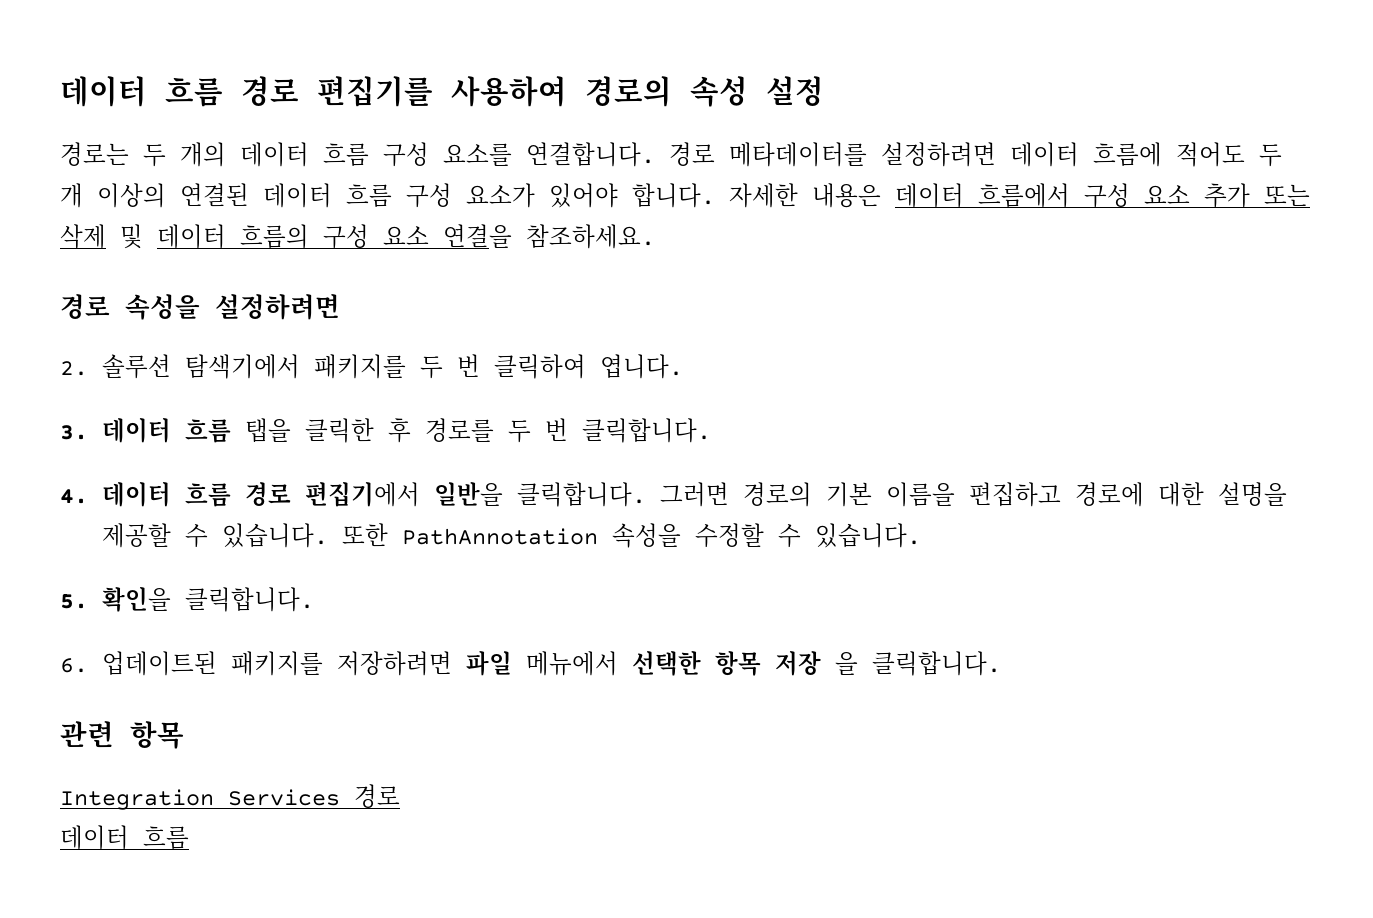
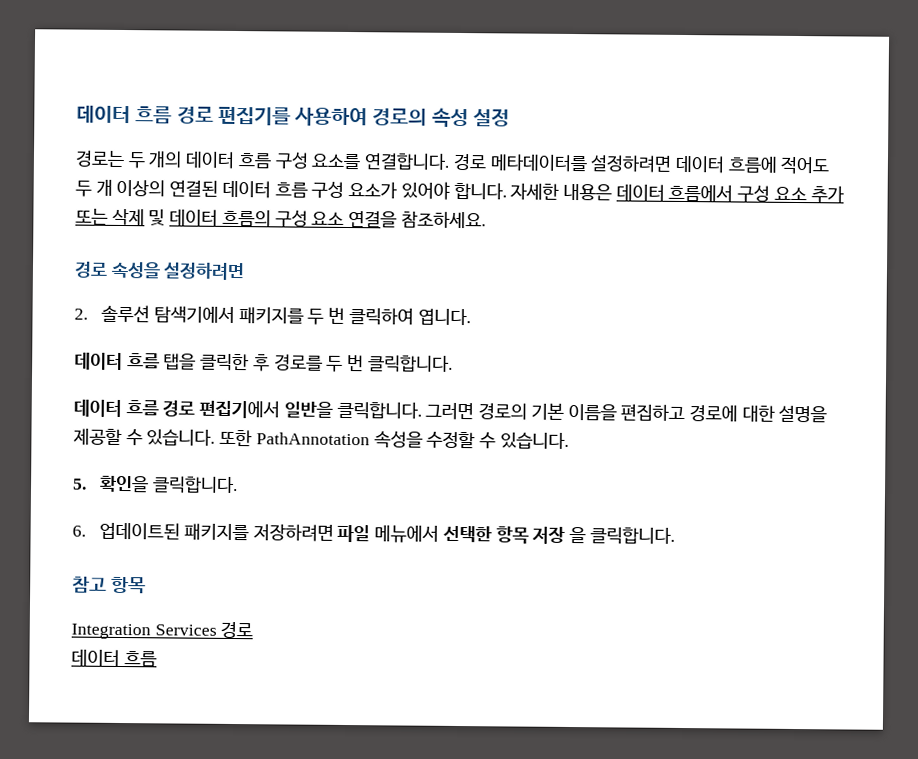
- 3. 데이터 흐름 탭을 클릭한 후 경로를 두 번 클릭합니다.
+ 데이터 흐름 탭을 클릭한 후 경로를 두 번 클릭합니다.
- 4. 데이터 흐름 경로 편집기에서 일반을 클릭합니다.
+ 데이터 흐름 경로 편집기에서 일반을 클릭합니다.
- 관련 항목
+ 참고 항목

